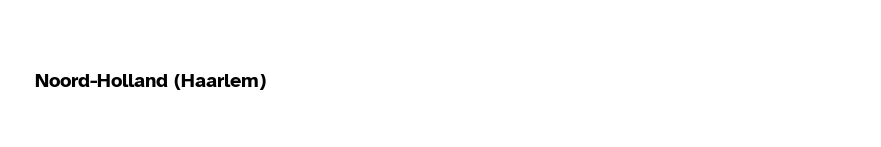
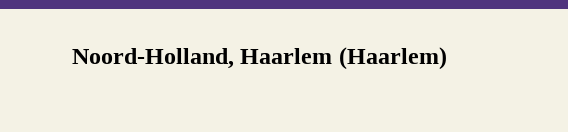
- Noord-Holland (Haarlem)
+ Noord-Holland, Haarlem (Haarlem)

